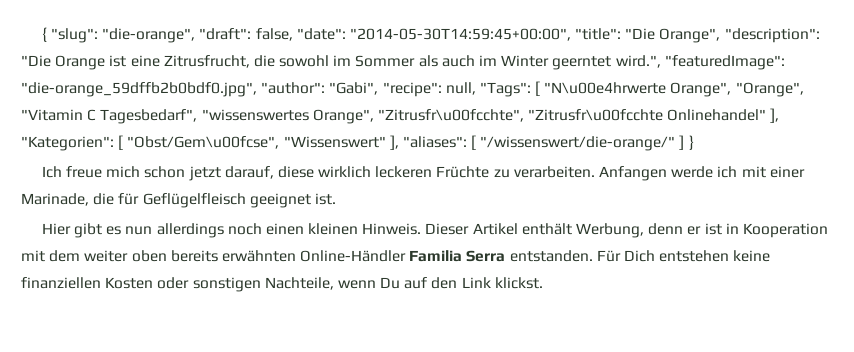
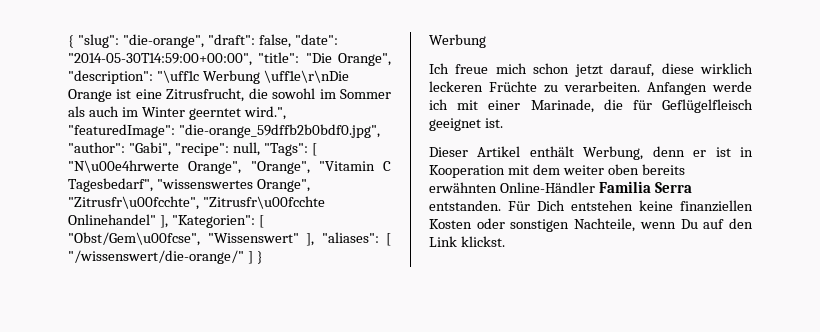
- { "slug": "die-orange", "draft": false, "date": "2014-05-30T14:59:45+00:00", "title": "Die Orange", "description": "Die Orange ist eine Zitrusfrucht, die sowohl im Sommer als auch im Winter geerntet wird.", "featuredImage": "die-orange_59dffb2b0bdf0.jpg", "author": "Gabi", "recipe": null, "Tags": [ "N\u00e4hrwerte Orange", "Orange", "Vitamin C Tagesbedarf", "wissenswertes Orange", "Zitrusfr\u00fcchte", "Zitrusfr\u00fcchte Onlinehandel" ], "Kategorien": [ "Obst/Gem\u00fcse", "Wissenswert" ], "aliases": [ "/wissenswert/die-orange/" ] }
+ { "slug": "die-orange", "draft": false, "date": "2014-05-30T14:59:00+00:00", "title": "Die Orange", "description": "\uff1c Werbung \uff1e\r\nDie Orange ist eine Zitrusfrucht, die sowohl im Sommer als auch im Winter geerntet wird.", "featuredImage": "die-orange_59dffb2b0bdf0.jpg", "author": "Gabi", "recipe": null, "Tags": [ "N\u00e4hrwerte Orange", "Orange", "Vitamin C Tagesbedarf", "wissenswertes Orange", "Zitrusfr\u00fcchte", "Zitrusfr\u00fcchte Onlinehandel" ], "Kategorien": [ "Obst/Gem\u00fcse", "Wissenswert" ], "aliases": [ "/wissenswert/die-orange/" ] }
+ Werbung
- Hier gibt es nun allerdings noch einen kleinen Hinweis.

